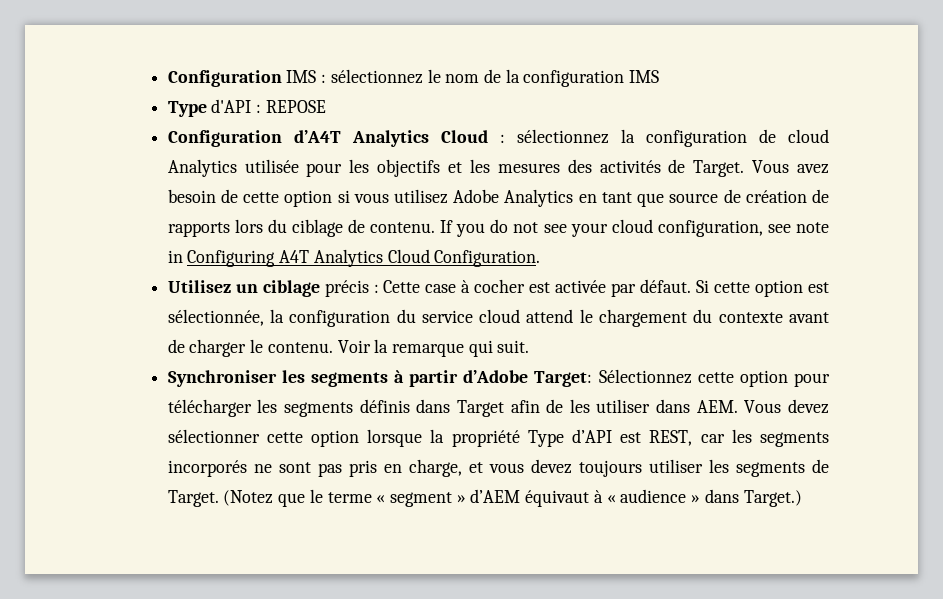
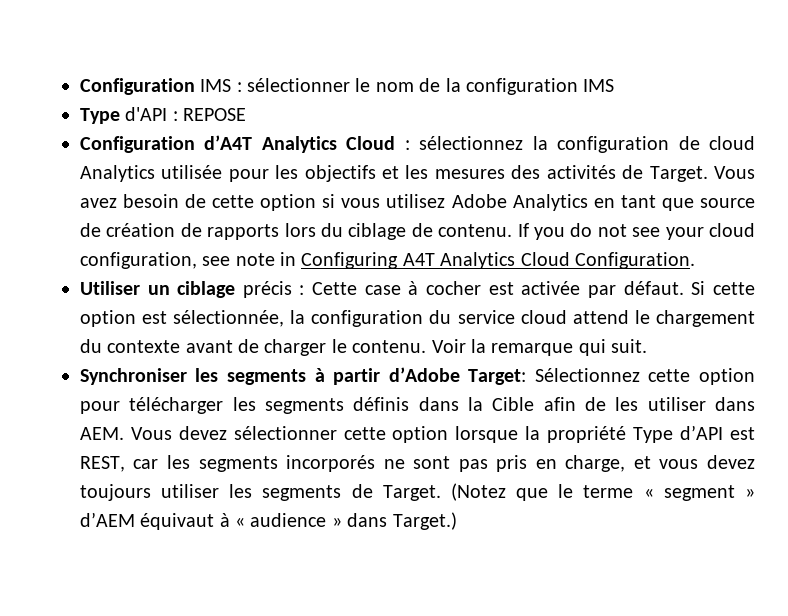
- Configuration IMS : sélectionnez le nom de la configuration IMS
+ Configuration IMS : sélectionner le nom de la configuration IMS
- Utilisez un ciblage précis : Cette case à cocher est activée par défaut.
+ Utiliser un ciblage précis : Cette case à cocher est activée par défaut.
- Synchroniser les segments à partir d’Adobe Target: Sélectionnez cette option pour télécharger les segments définis dans Target afin de les utiliser dans AEM. Vous devez sélectionner cette option lorsque la propriété Type d’API est REST, car les segments incorporés ne sont pas pris en charge, et vous devez toujours utiliser les segments de Target.
+ Synchroniser les segments à partir d’Adobe Target: Sélectionnez cette option pour télécharger les segments définis dans la Cible afin de les utiliser dans AEM. Vous devez sélectionner cette option lorsque la propriété Type d’API est REST, car les segments incorporés ne sont pas pris en charge, et vous devez toujours utiliser les segments de Target.

